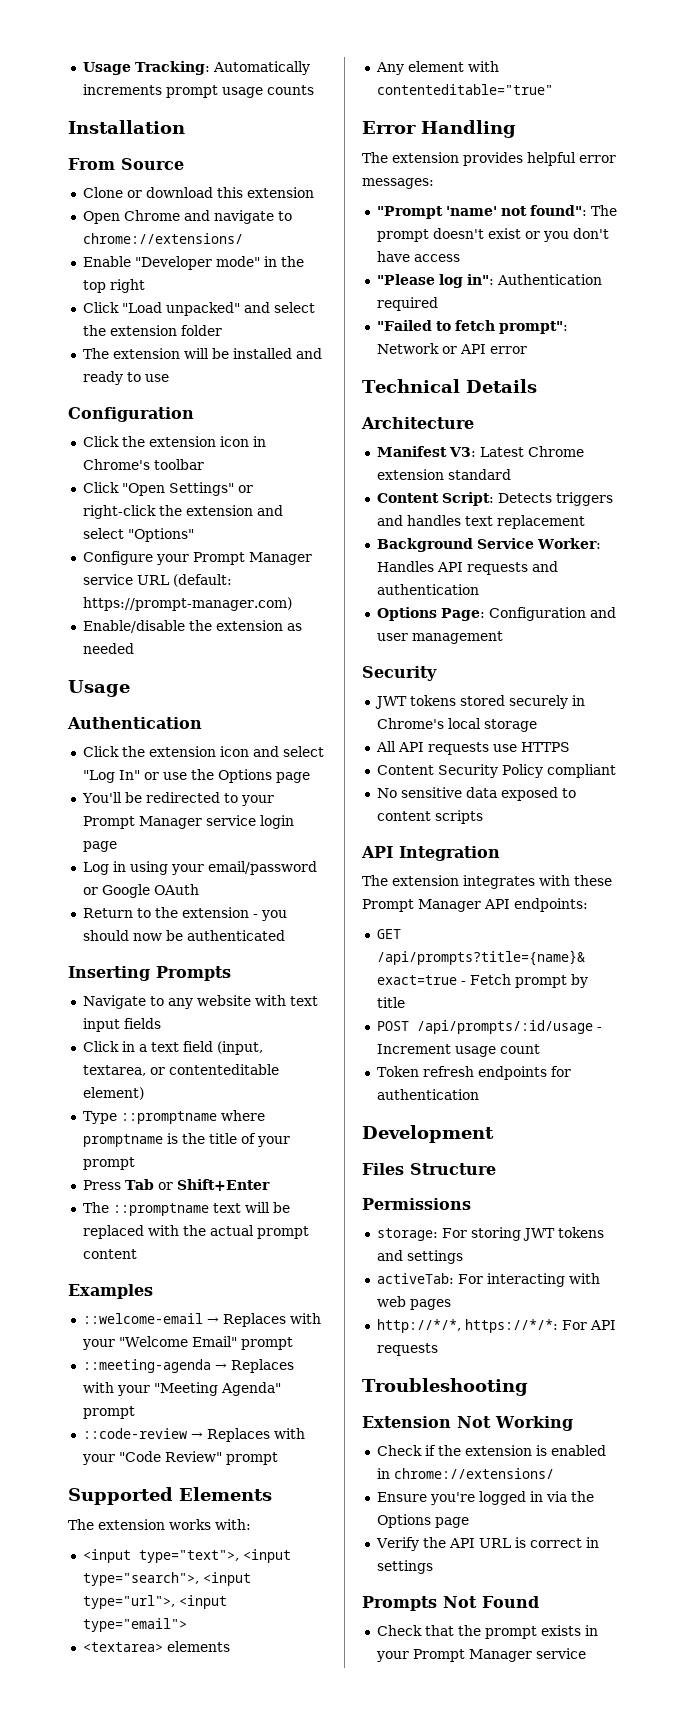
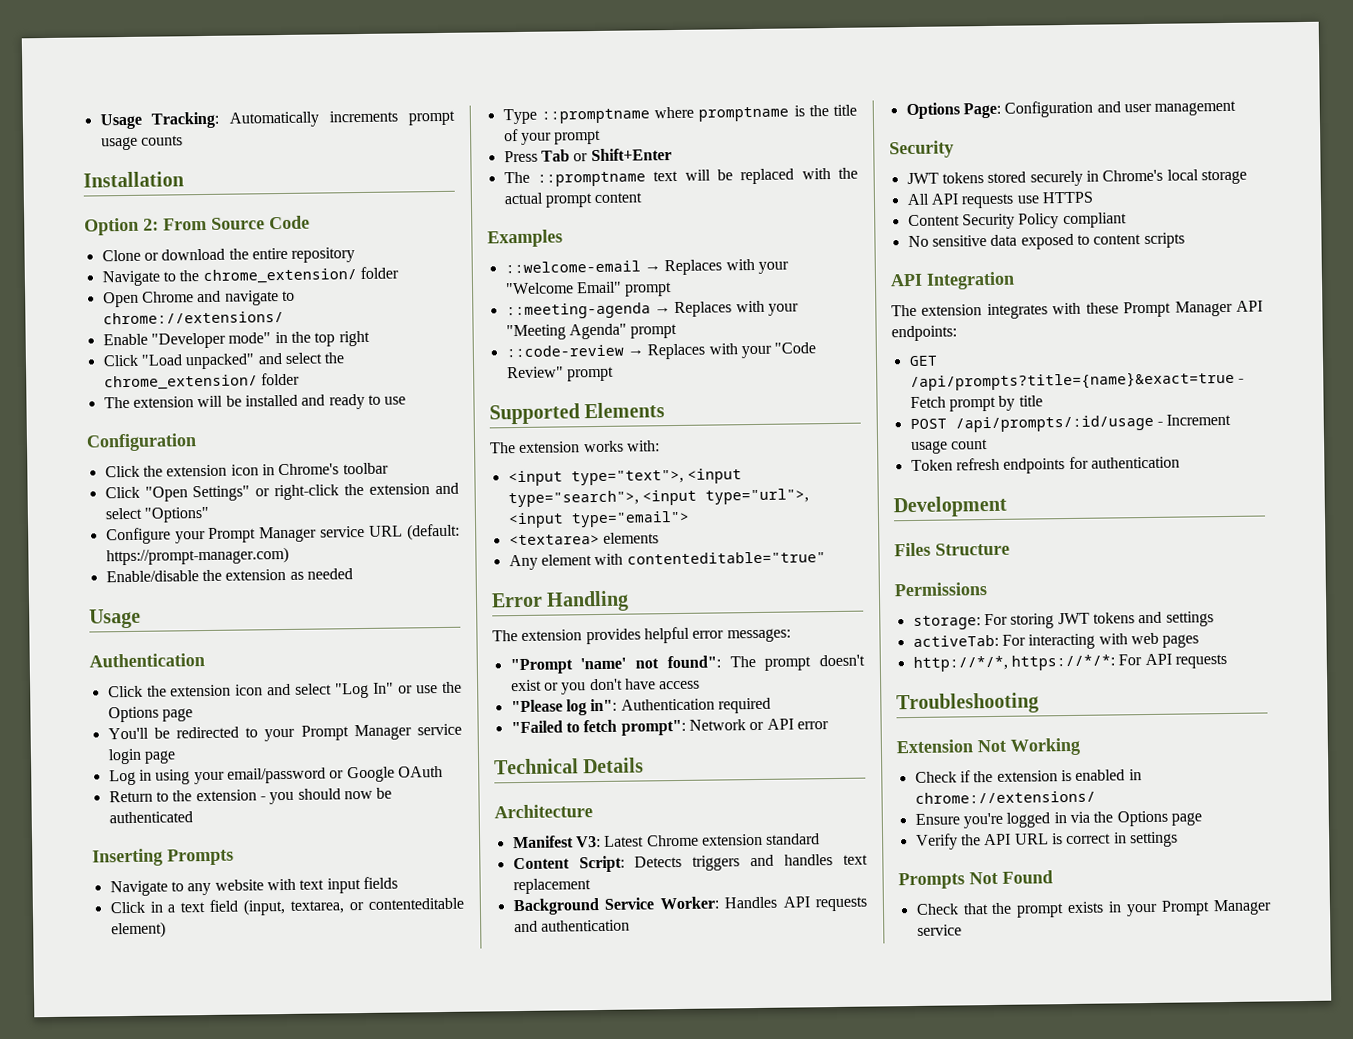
- From Source
+ Option 2: From Source Code
- Clone or download this extension
+ Clone or download the entire repository
+ Navigate to the chrome_extension/ folder
- Click "Load unpacked" and select the extension folder
+ Click "Load unpacked" and select the chrome_extension/ folder

